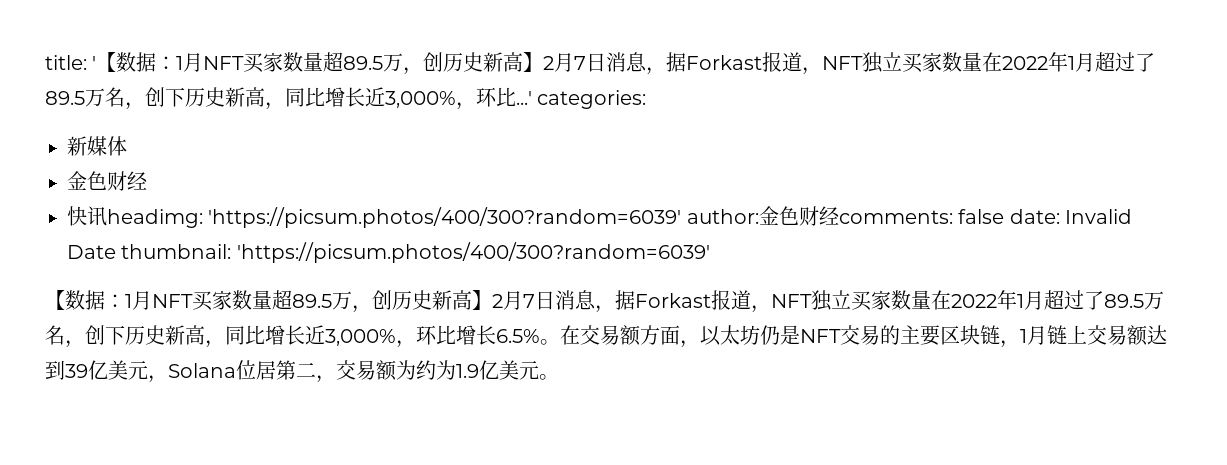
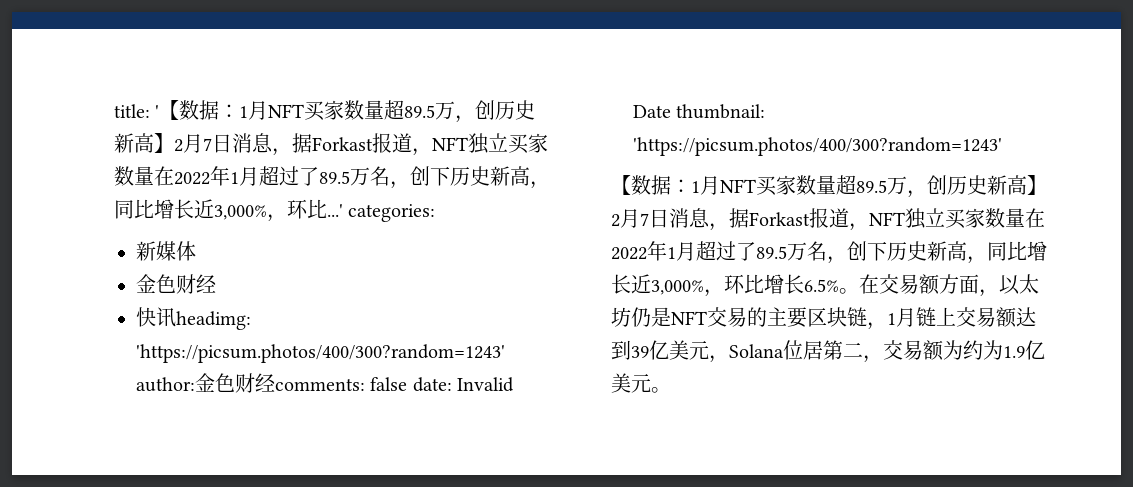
- 快讯headimg: 'https://picsum.photos/400/300?random=6039' author:金色财经comments: false date: Invalid Date thumbnail: 'https://picsum.photos/400/300?random=6039'
+ 快讯headimg: 'https://picsum.photos/400/300?random=1243' author:金色财经comments: false date: Invalid Date thumbnail: 'https://picsum.photos/400/300?random=1243'

